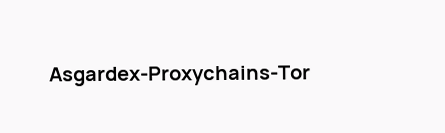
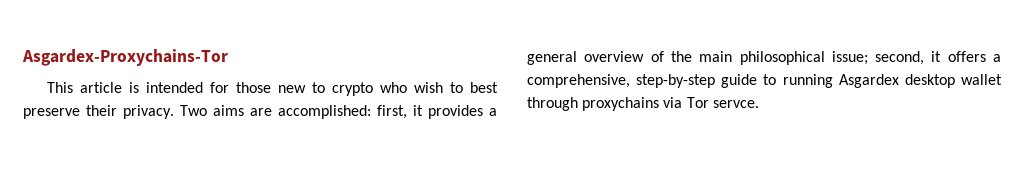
+ This article is intended for those new to crypto who wish to best preserve their privacy. Two aims are accomplished: first, it provides a general overview of the main philosophical issue; second, it offers a comprehensive, step-by-step guide to running Asgardex desktop wallet through proxychains via Tor servce.

